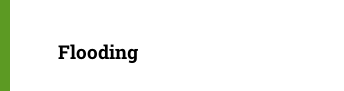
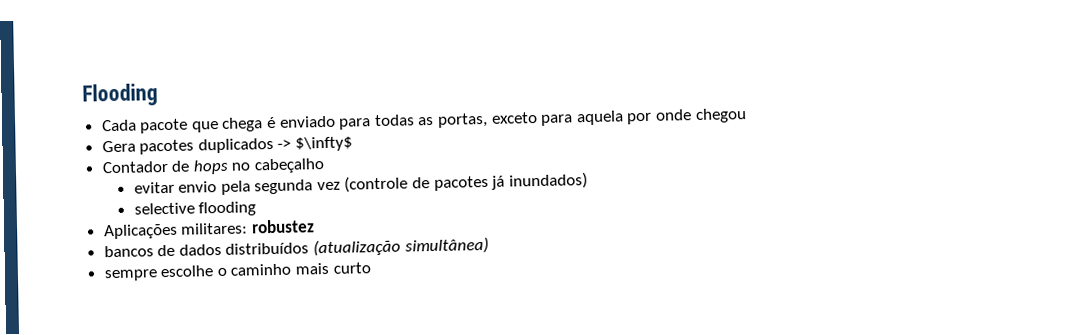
+ Cada pacote que chega é enviado para todas as portas, exceto para aquela por onde chegou
+ Gera pacotes duplicados -> $\infty$
+ Contador de hops no cabeçalho
+ evitar envio pela segunda vez (controle de pacotes já inundados)
+ selective flooding
+ Aplicações militares: robustez
+ bancos de dados distribuídos (atualização simultânea)
+ sempre escolhe o caminho mais curto

